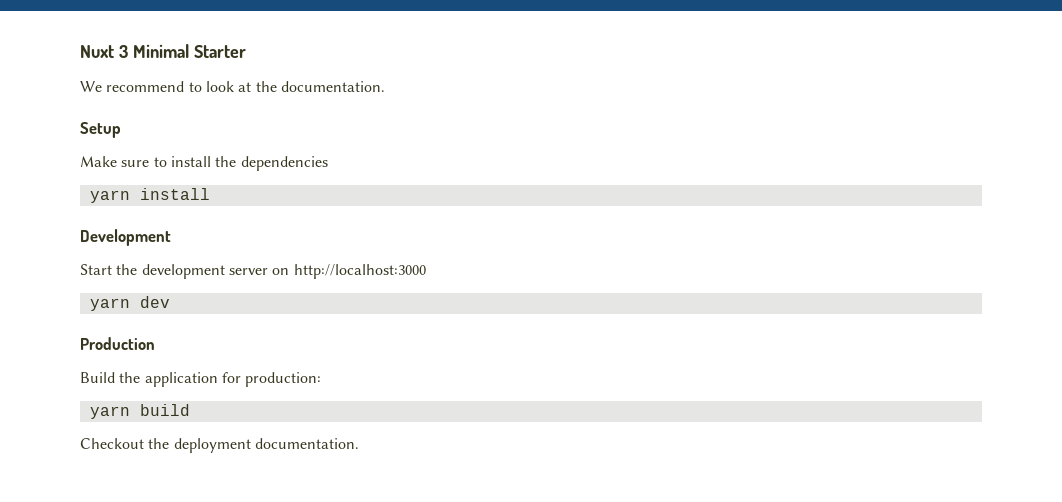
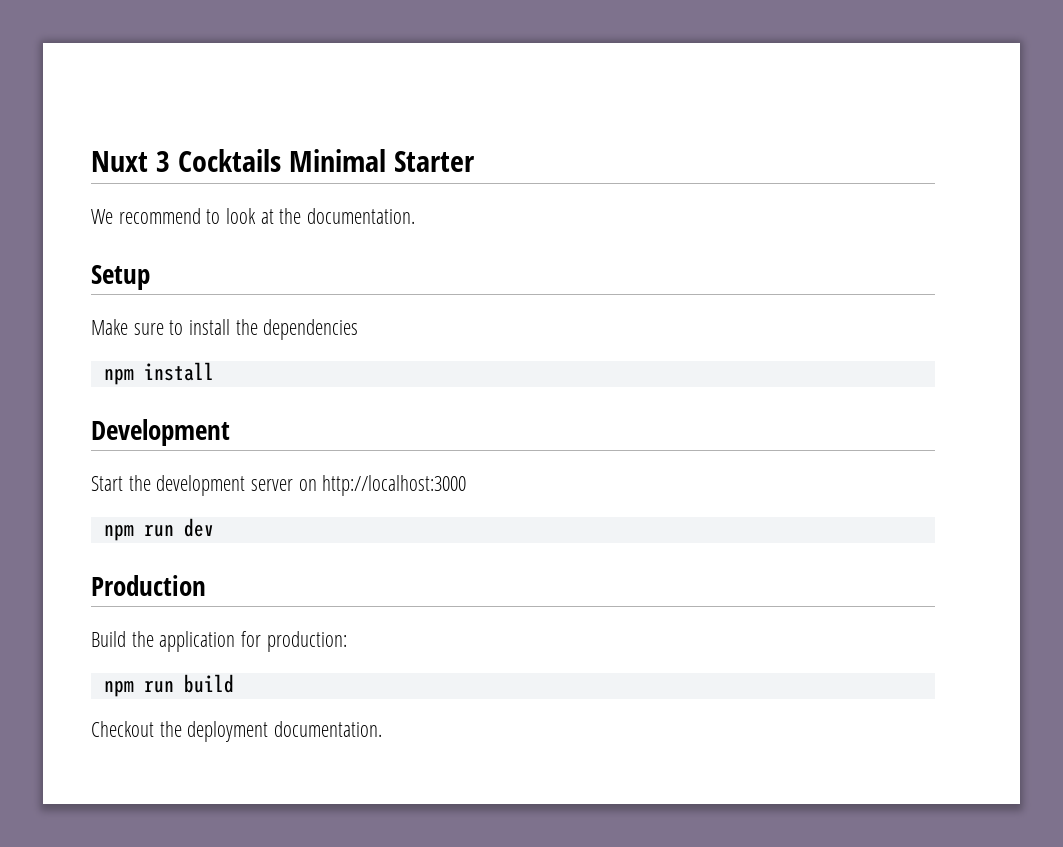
- Nuxt 3 Minimal Starter
+ Nuxt 3 Cocktails Minimal Starter
- yarn install
+ npm install
- yarn dev
+ npm run dev
- yarn build
+ npm run build

